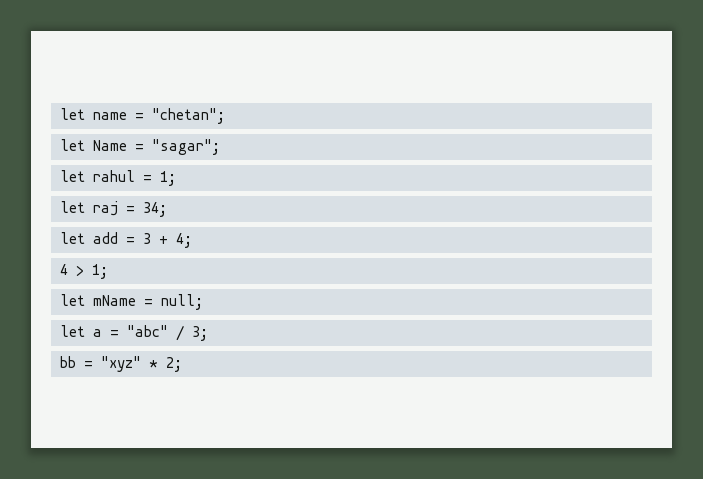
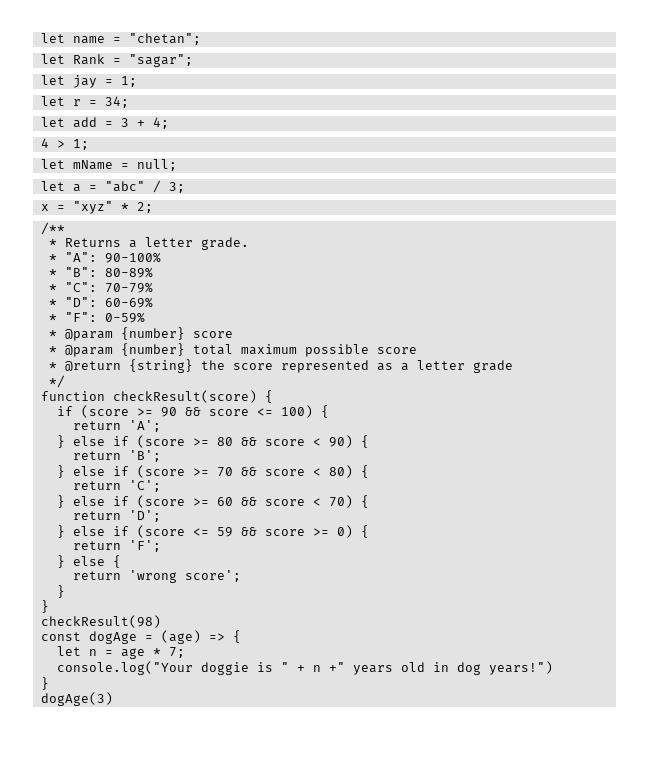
- let Name = "sagar";
+ let Rank = "sagar";
- let rahul = 1;
+ let jay = 1;
- let raj = 34;
+ let r = 34;
- bb = "xyz" * 2;
+ x = "xyz" * 2;
+ /**
+ * Returns a letter grade.
+ * "A": 90-100%
+ * "B": 80-89%
+ * "C": 70-79%
+ * "D": 60-69%
+ * "F": 0-59%
+ * @param {number} score
+ * @param {number} total maximum possible score
+ * @return {string} the score represented as a letter grade
+ */
+ function checkResult(score) {
+ if (score >= 90 && score <= 100) {
+ return 'A';
+ } else if (score >= 80 && score < 90) {
+ return 'B';
+ } else if (score >= 70 && score < 80) {
+ return 'C';
+ } else if (score >= 60 && score < 70) {
+ return 'D';
+ } else if (score <= 59 && score >= 0) {
+ return 'F';
+ } else {
+ return 'wrong score';
+ }
+ }
+ checkResult(98)
+ const dogAge = (age) => {
+ let n = age * 7;
+ console.log("Your doggie is " + n +" years old in dog years!")
+ }
+ dogAge(3)

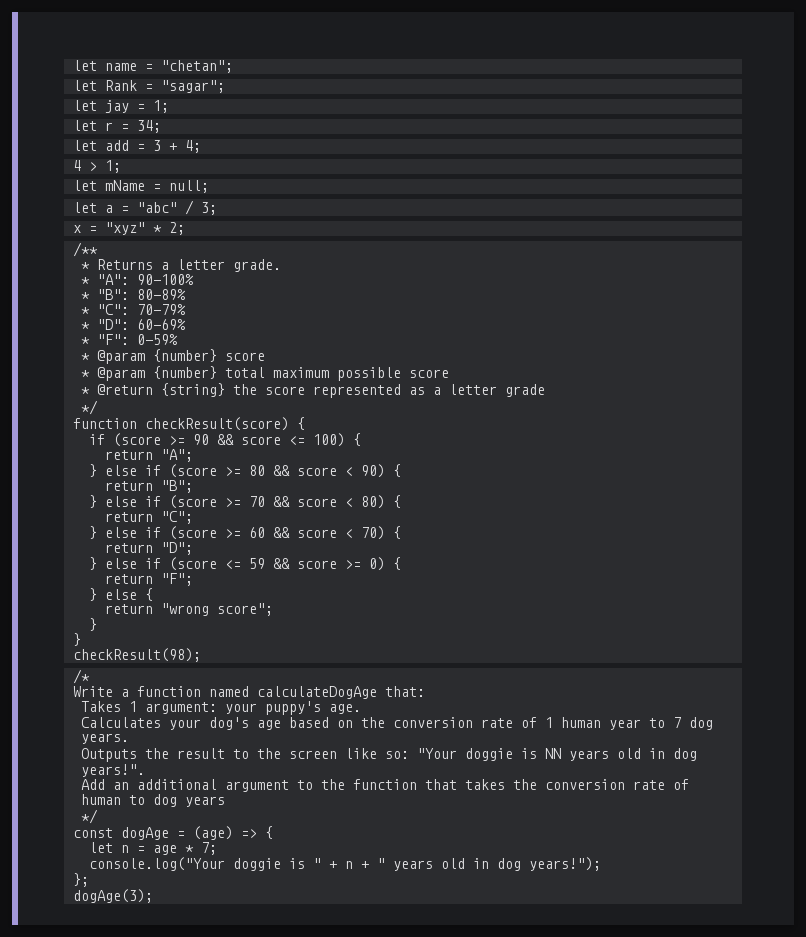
- return 'A';
+ return "A";
- return 'B';
+ return "B";
- return 'C';
+ return "C";
- return 'D';
+ return "D";
- return 'F';
+ return "F";
- return 'wrong score';
+ return "wrong score";
- checkResult(98)
+ checkResult(98);
+ /*
+ Write a function named calculateDogAge that:
+ Takes 1 argument: your puppy's age.
+ Calculates your dog's age based on the conversion rate of 1 human year to 7 dog years.
+ Outputs the result to the screen like so: "Your doggie is NN years old in dog years!".
+ Add an additional argument to the function that takes the conversion rate of human to dog years
+ */
- console.log("Your doggie is " + n +" years old in dog years!")
- }
- dogAge(3)
+ console.log("Your doggie is " + n + " years old in dog years!");
+ };
+ dogAge(3);

